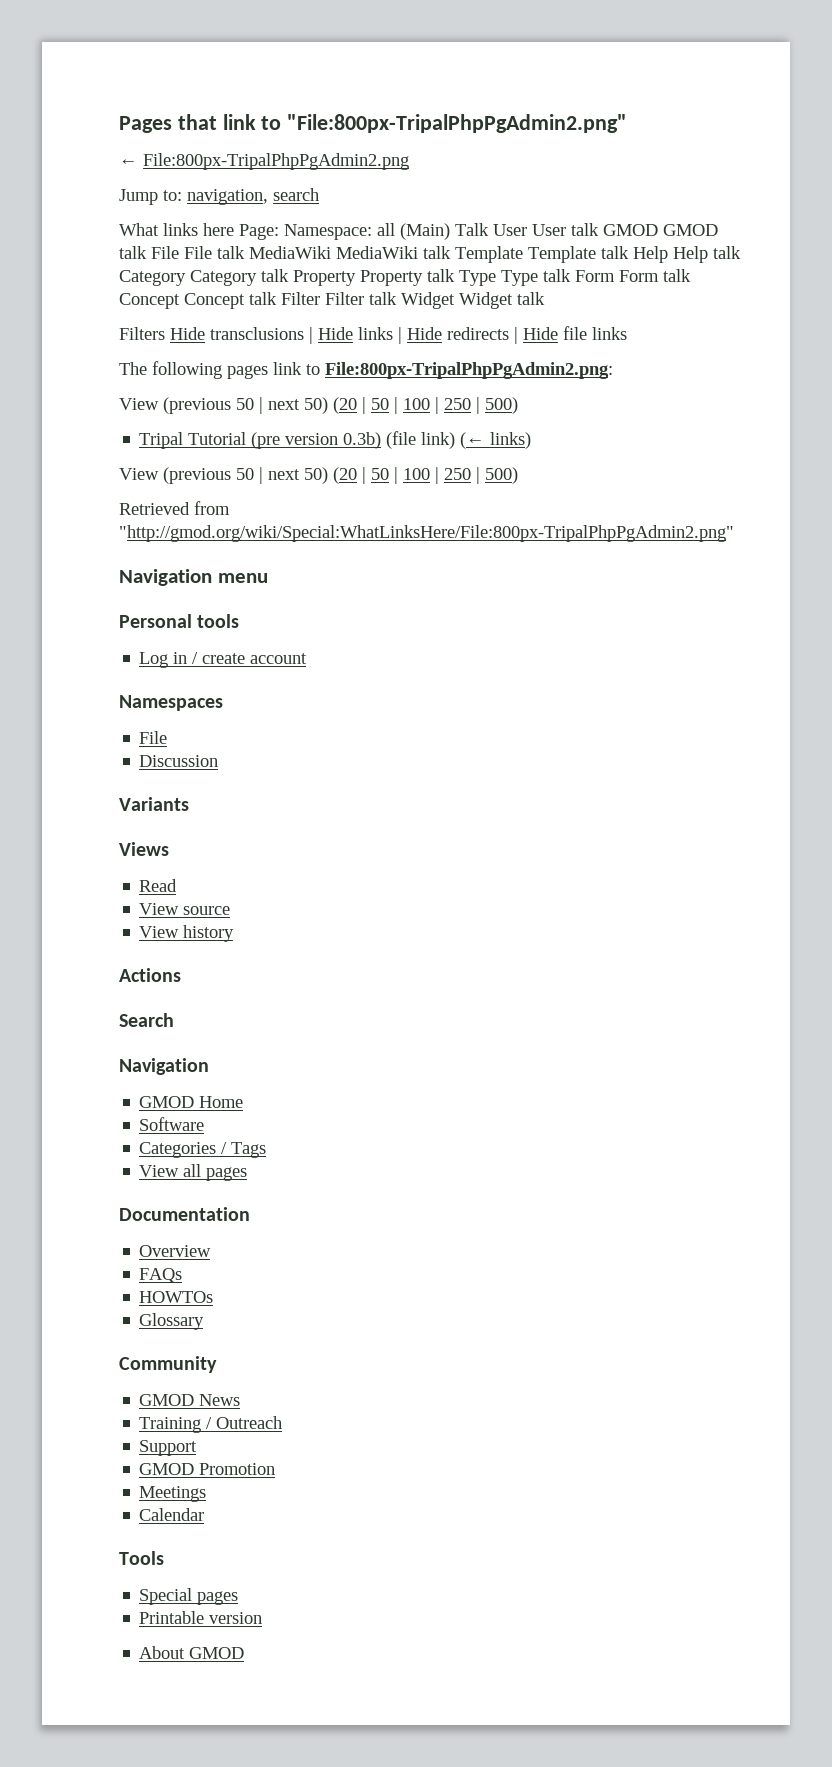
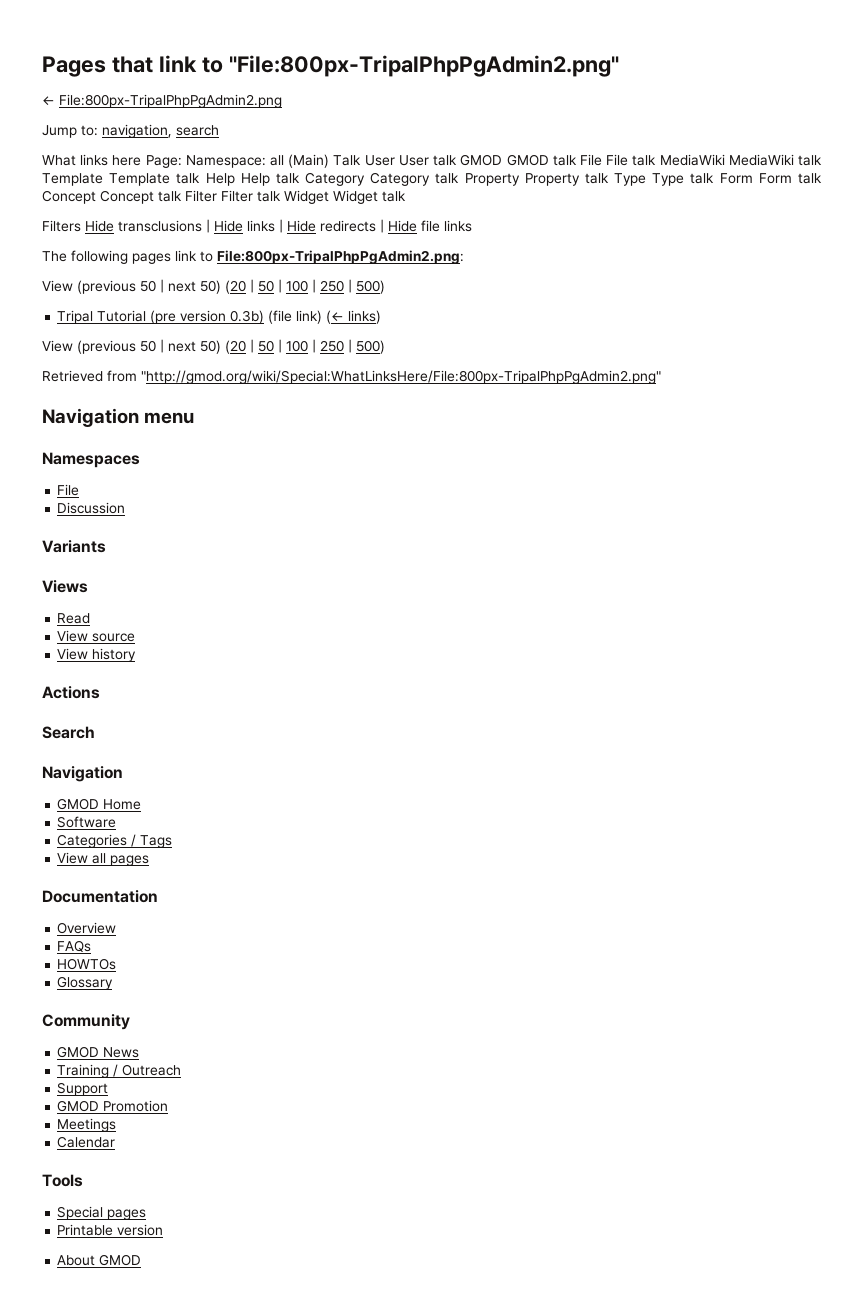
- Personal tools
- Log in / create account

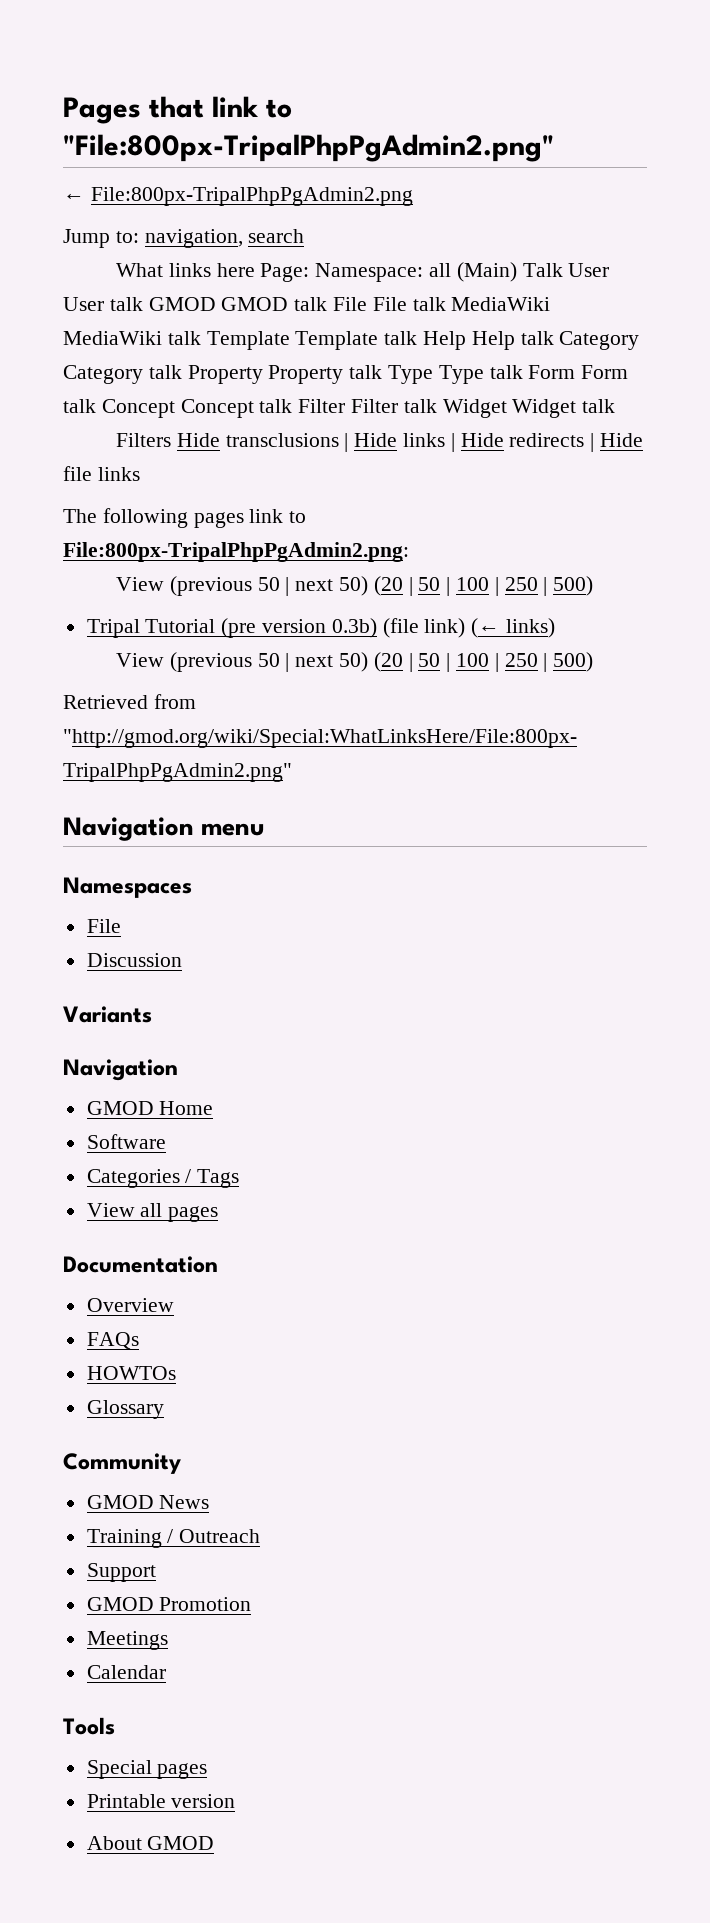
- Views
- Read
- View source
- View history
- Actions
- Search

